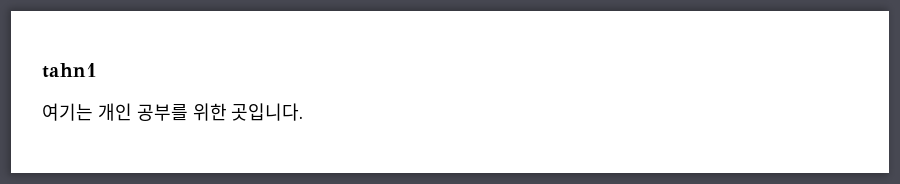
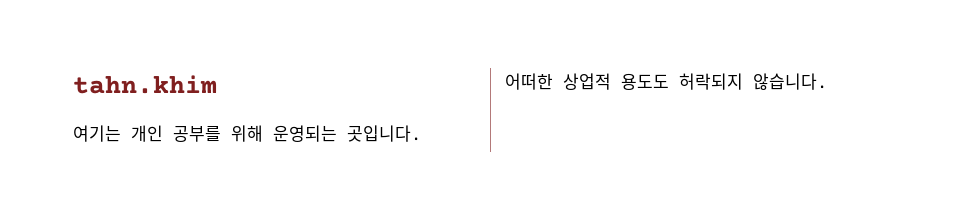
- tahn1
+ tahn.khim
- 여기는 개인 공부를 위한 곳입니다.
+ 여기는 개인 공부를 위해 운영되는 곳입니다. 어떠한 상업적 용도도 허락되지 않습니다.

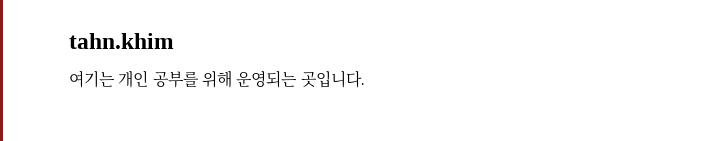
- 어떠한 상업적 용도도 허락되지 않습니다.

